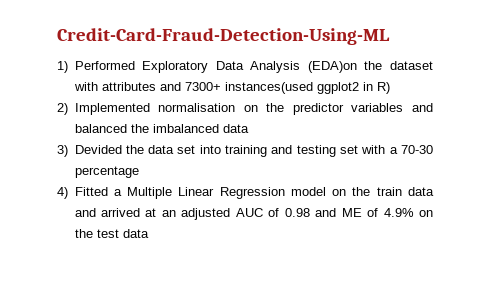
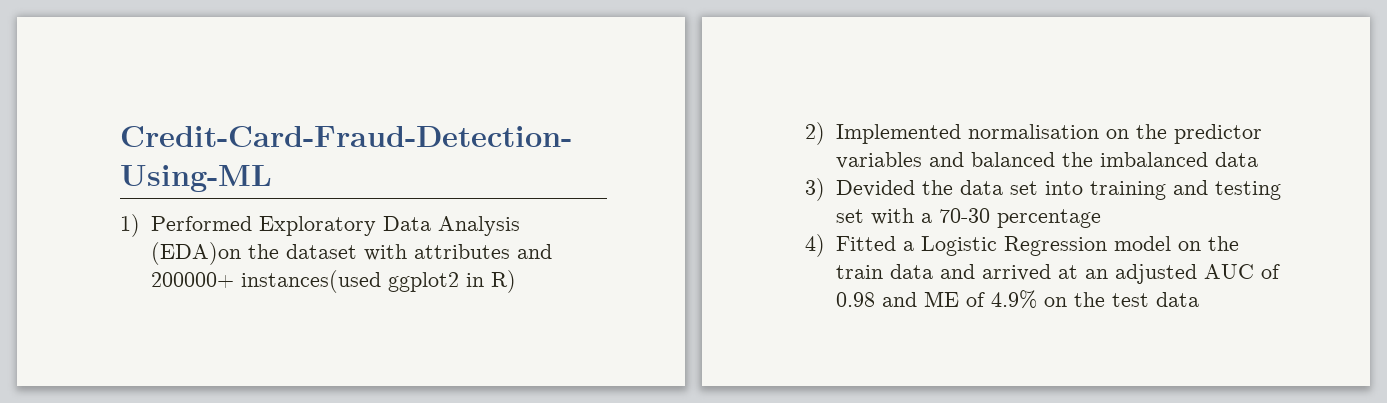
- 1) Performed Exploratory Data Analysis (EDA)on the dataset with attributes and 7300+ instances(used ggplot2 in R)
+ 1) Performed Exploratory Data Analysis (EDA)on the dataset with attributes and 200000+ instances(used ggplot2 in R)
- 4) Fitted a Multiple Linear Regression model on the train data and arrived at an adjusted AUC of 0.98 and ME of 4.9% on the test data
+ 4) Fitted a Logistic Regression model on the train data and arrived at an adjusted AUC of 0.98 and ME of 4.9% on the test data

